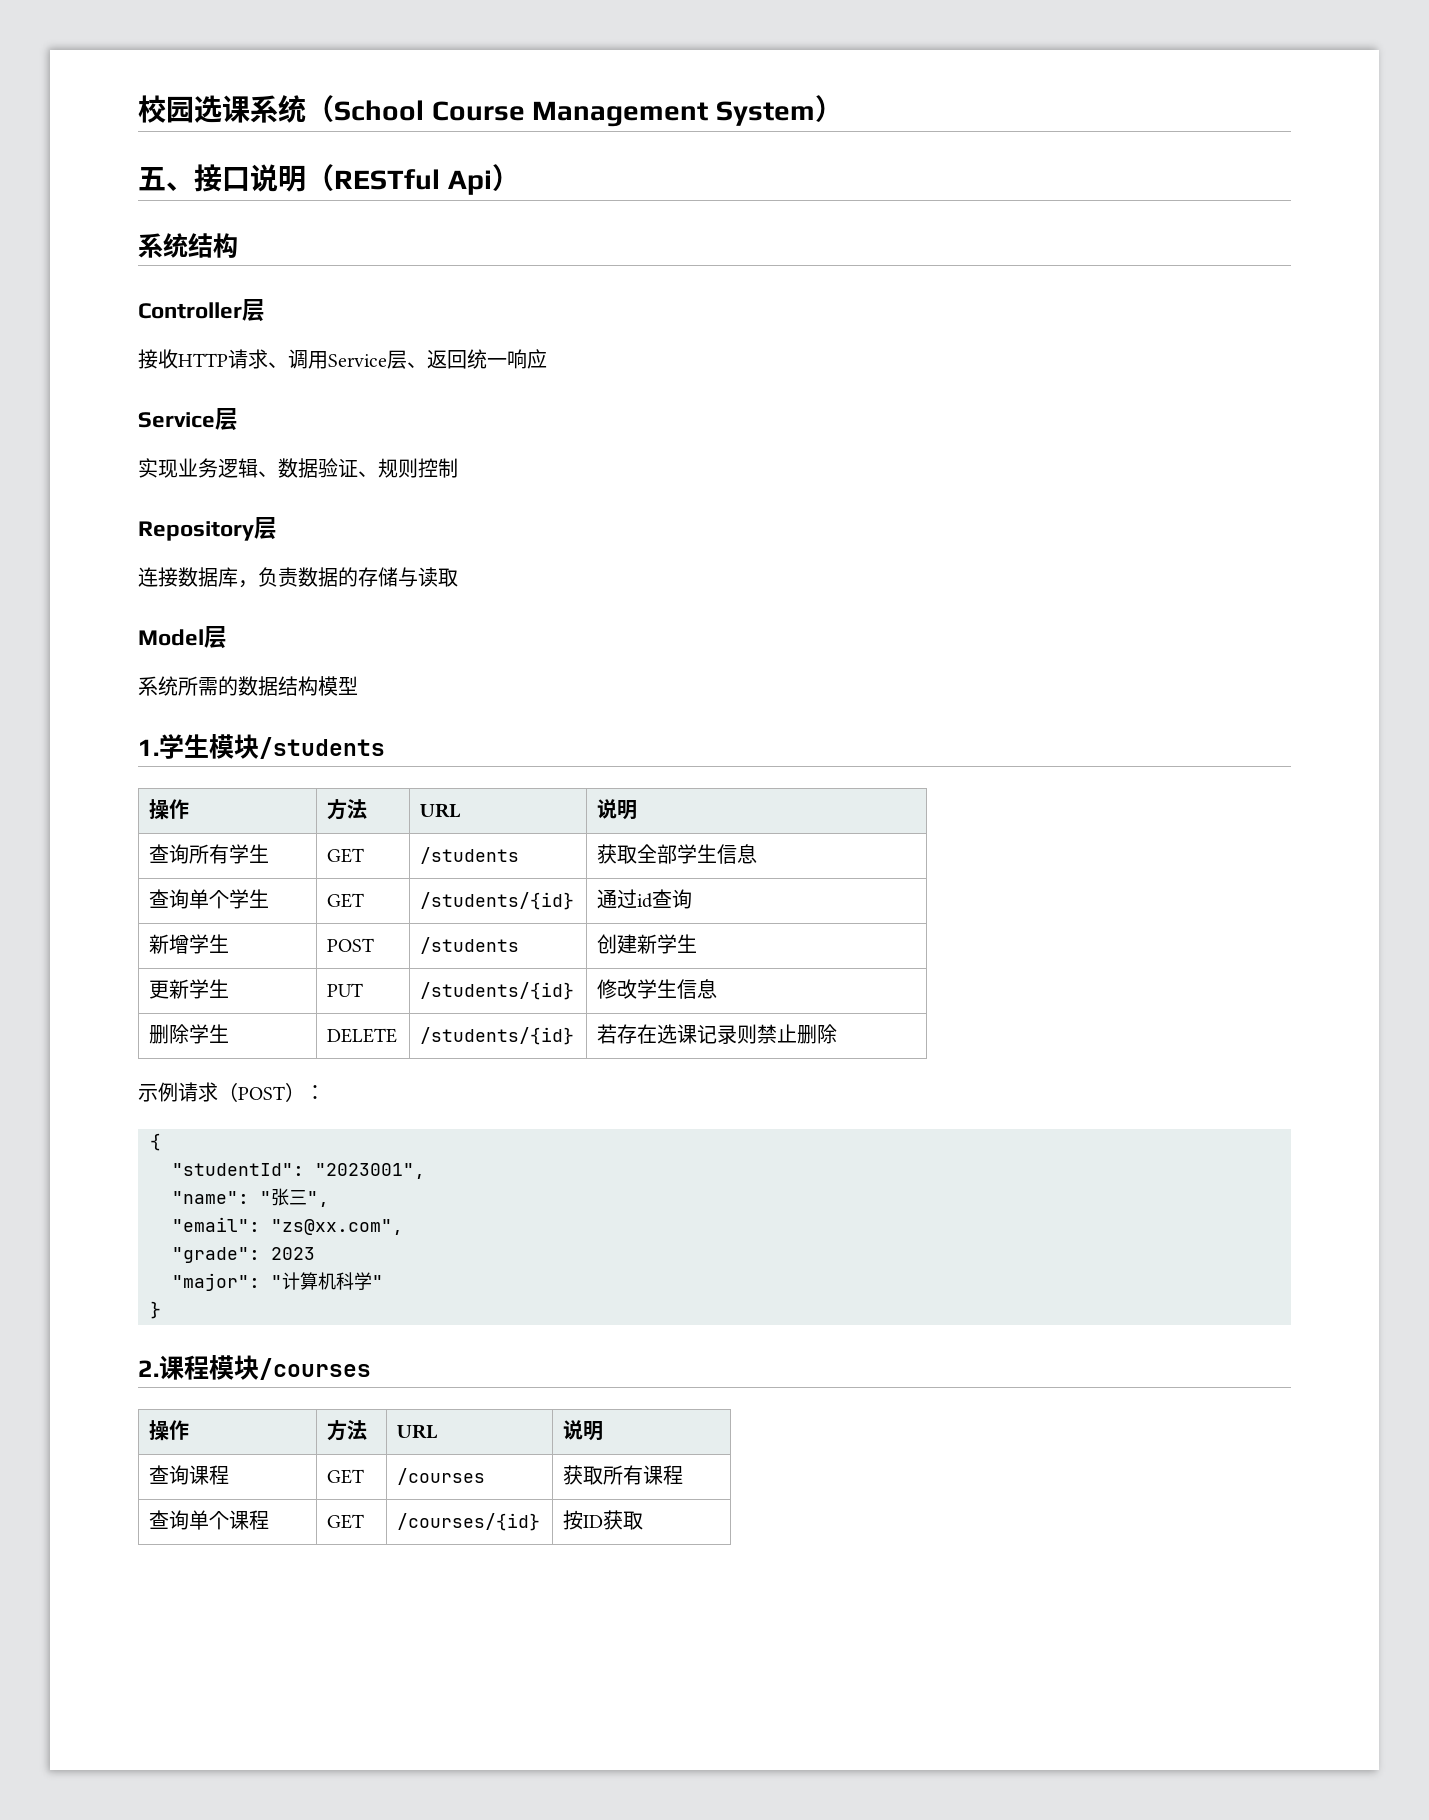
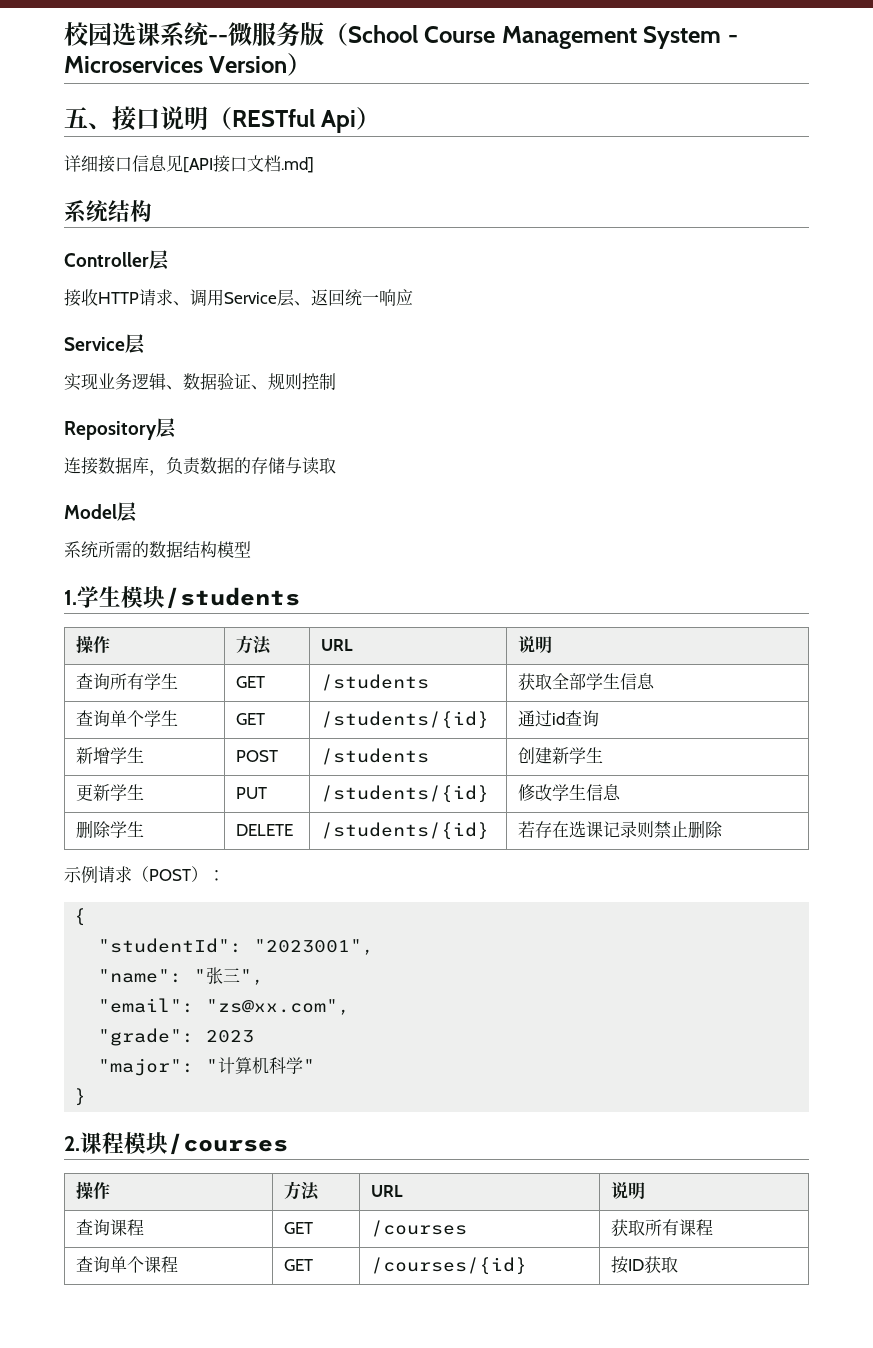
- 校园选课系统（School Course Management System）
+ 校园选课系统--微服务版（School Course Management System - Microservices Version）
+ 详细接口信息见[API接口文档.md]

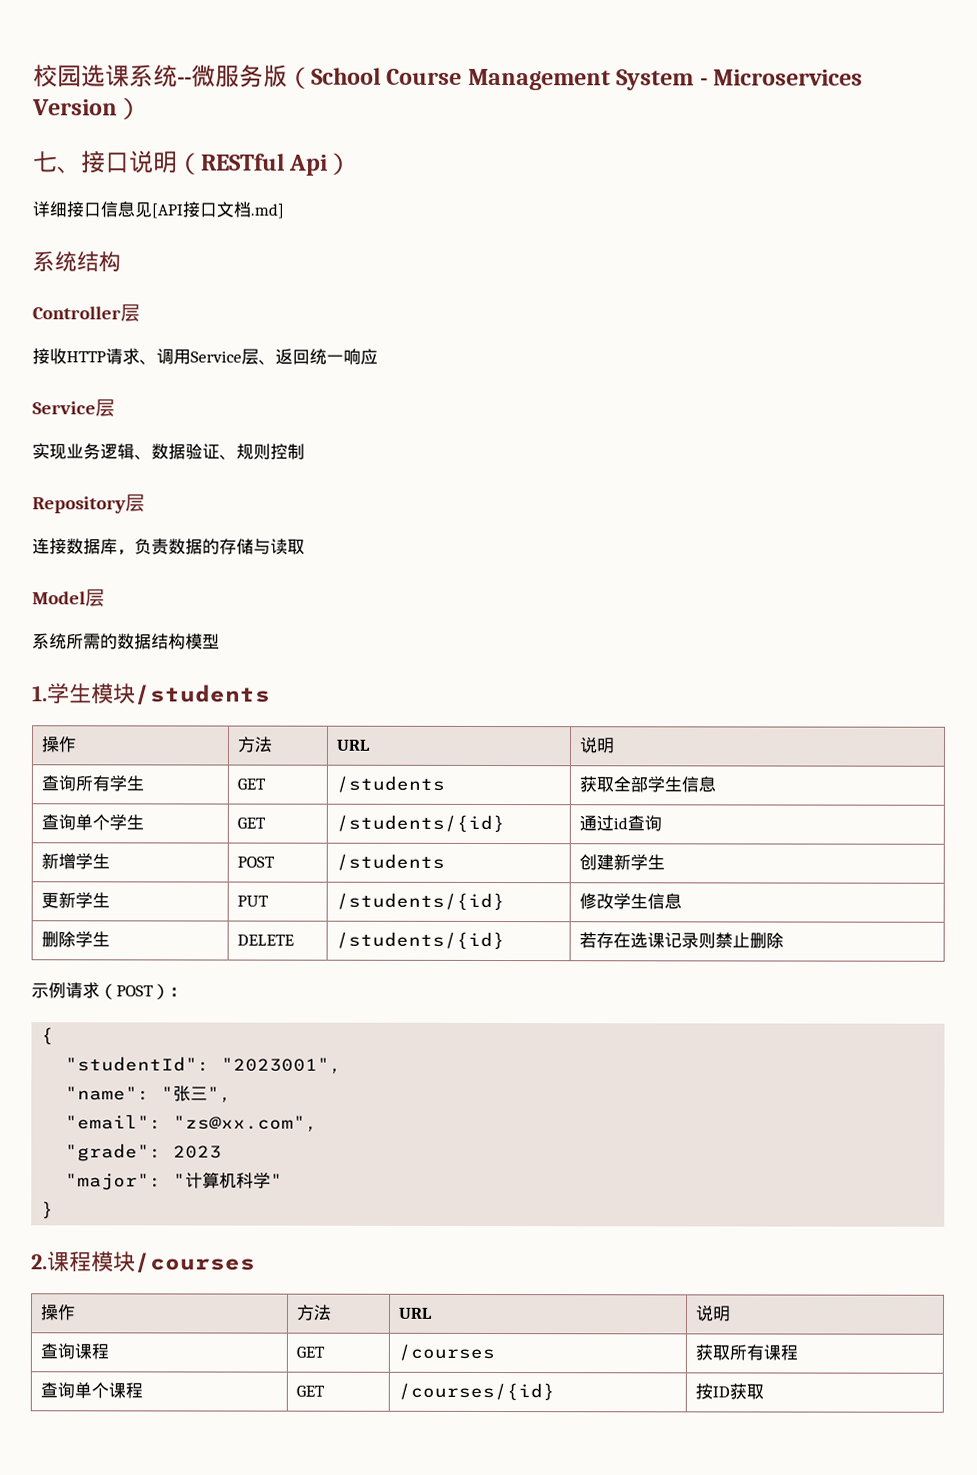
- 五、接口说明（RESTful Api）
+ 七、接口说明（RESTful Api）

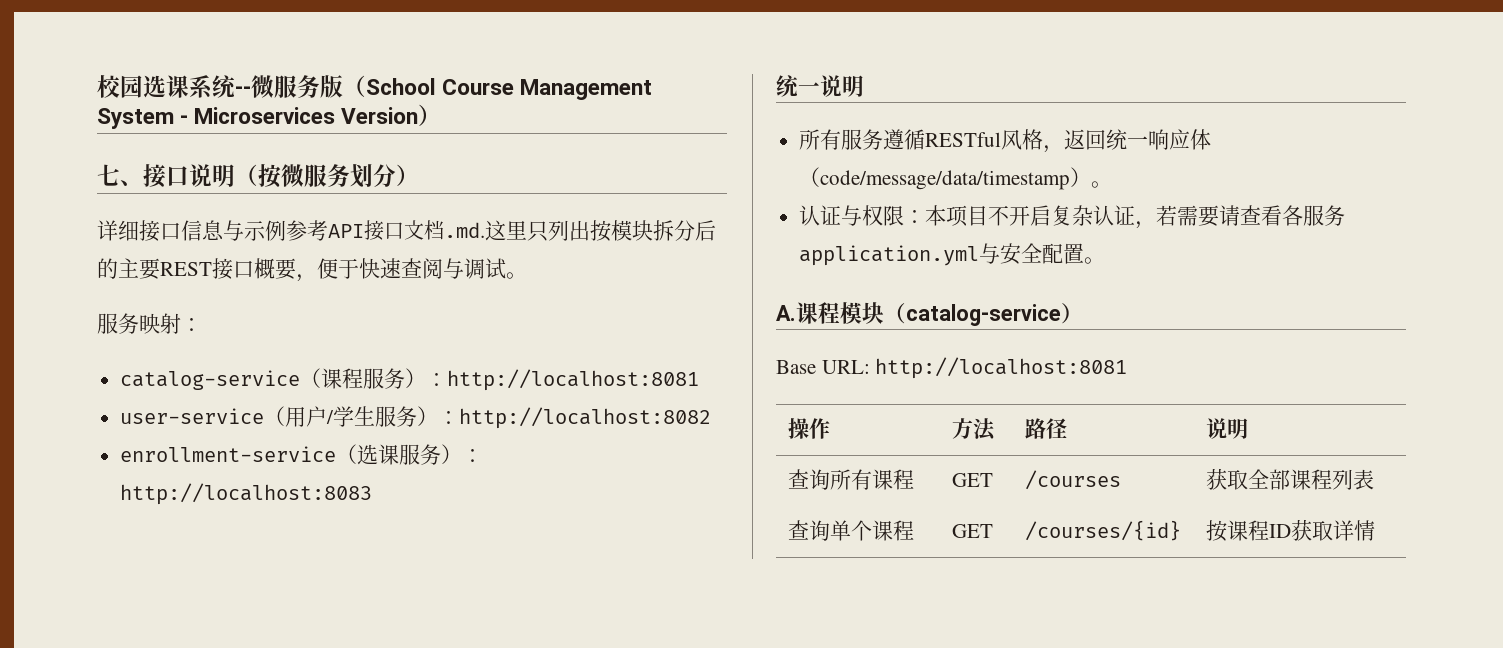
- 七、接口说明（RESTful Api）
+ 七、接口说明（按微服务划分）
- 详细接口信息见[API接口文档.md]
- 系统结构
- Controller层
- 接收HTTP请求、调用Service层、返回统一响应
- Service层
- 实现业务逻辑、数据验证、规则控制
- Repository层
- 连接数据库，负责数据的存储与读取
- Model层
- 系统所需的数据结构模型
- 1.学生模块/students
- 操作 | 方法 | URL | 说明
+ 详细接口信息与示例参考API接口文档.md.这里只列出按模块拆分后的主要REST接口概要，便于快速查阅与调试。
+ 服务映射：
+ catalog-service（课程服务）：http://localhost:8081
+ user-service（用户/学生服务）：http://localhost:8082
+ enrollment-service（选课服务）：http://localhost:8083
+ 统一说明
+ 所有服务遵循RESTful风格，返回统一响应体（code/message/data/timestamp）。
+ 认证与权限：本项目不开启复杂认证，若需要请查看各服务application.yml与安全配置。
+ A.课程模块（catalog-service）
+ Base URL: http://localhost:8081
+ 操作 | 方法 | 路径 | 说明
- 查询所有学生 | GET | /students | 获取全部学生信息
- 查询单个学生 | GET | /students/{id} | 通过id查询
- 新增学生 | POST | /students | 创建新学生
- 更新学生 | PUT | /students/{id} | 修改学生信息
- 删除学生 | DELETE | /students/{id} | 若存在选课记录则禁止删除
- 示例请求（POST）：
- {
- "studentId": "2023001",
- "name": "张三",
- "email": "zs@xx.com",
- "grade": 2023
- "major": "计算机科学"
- }
- 2.课程模块/courses
- 操作 | 方法 | URL | 说明
- 查询课程 | GET | /courses | 获取所有课程
+ 查询所有课程 | GET | /courses | 获取全部课程列表
- 查询单个课程 | GET | /courses/{id} | 按ID获取
+ 查询单个课程 | GET | /courses/{id} | 按课程ID获取详情

